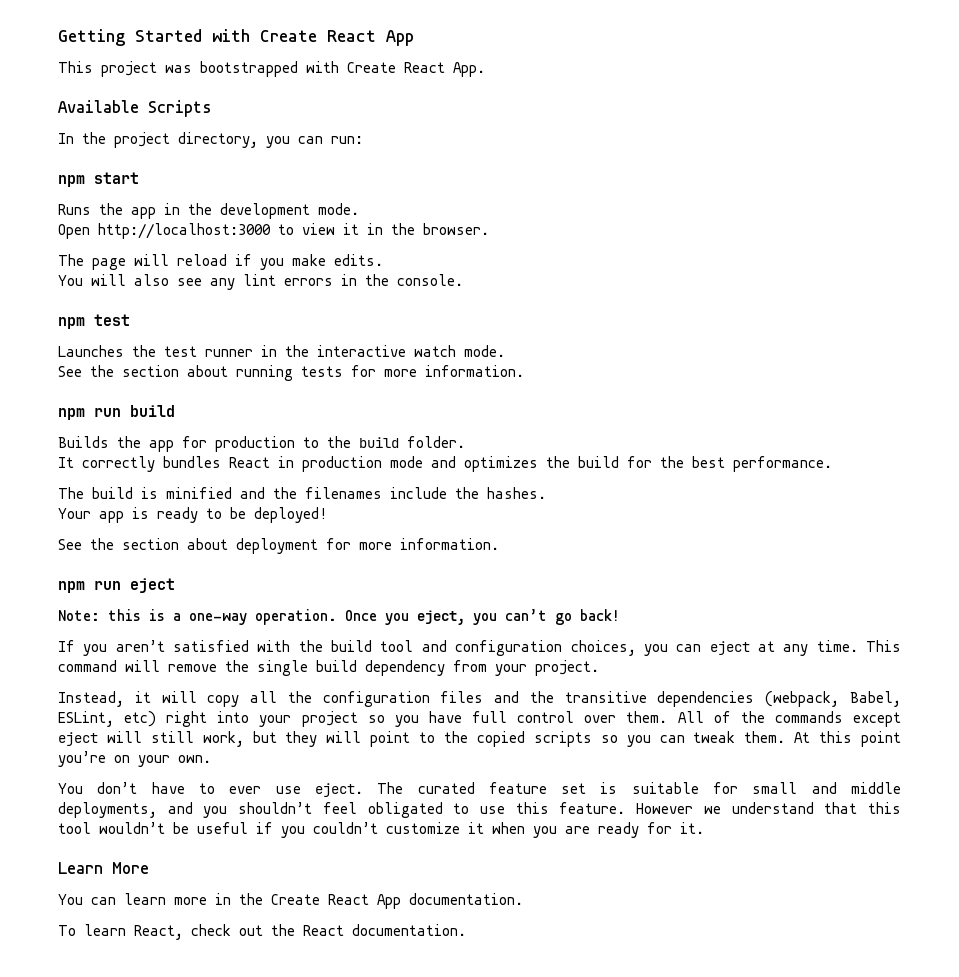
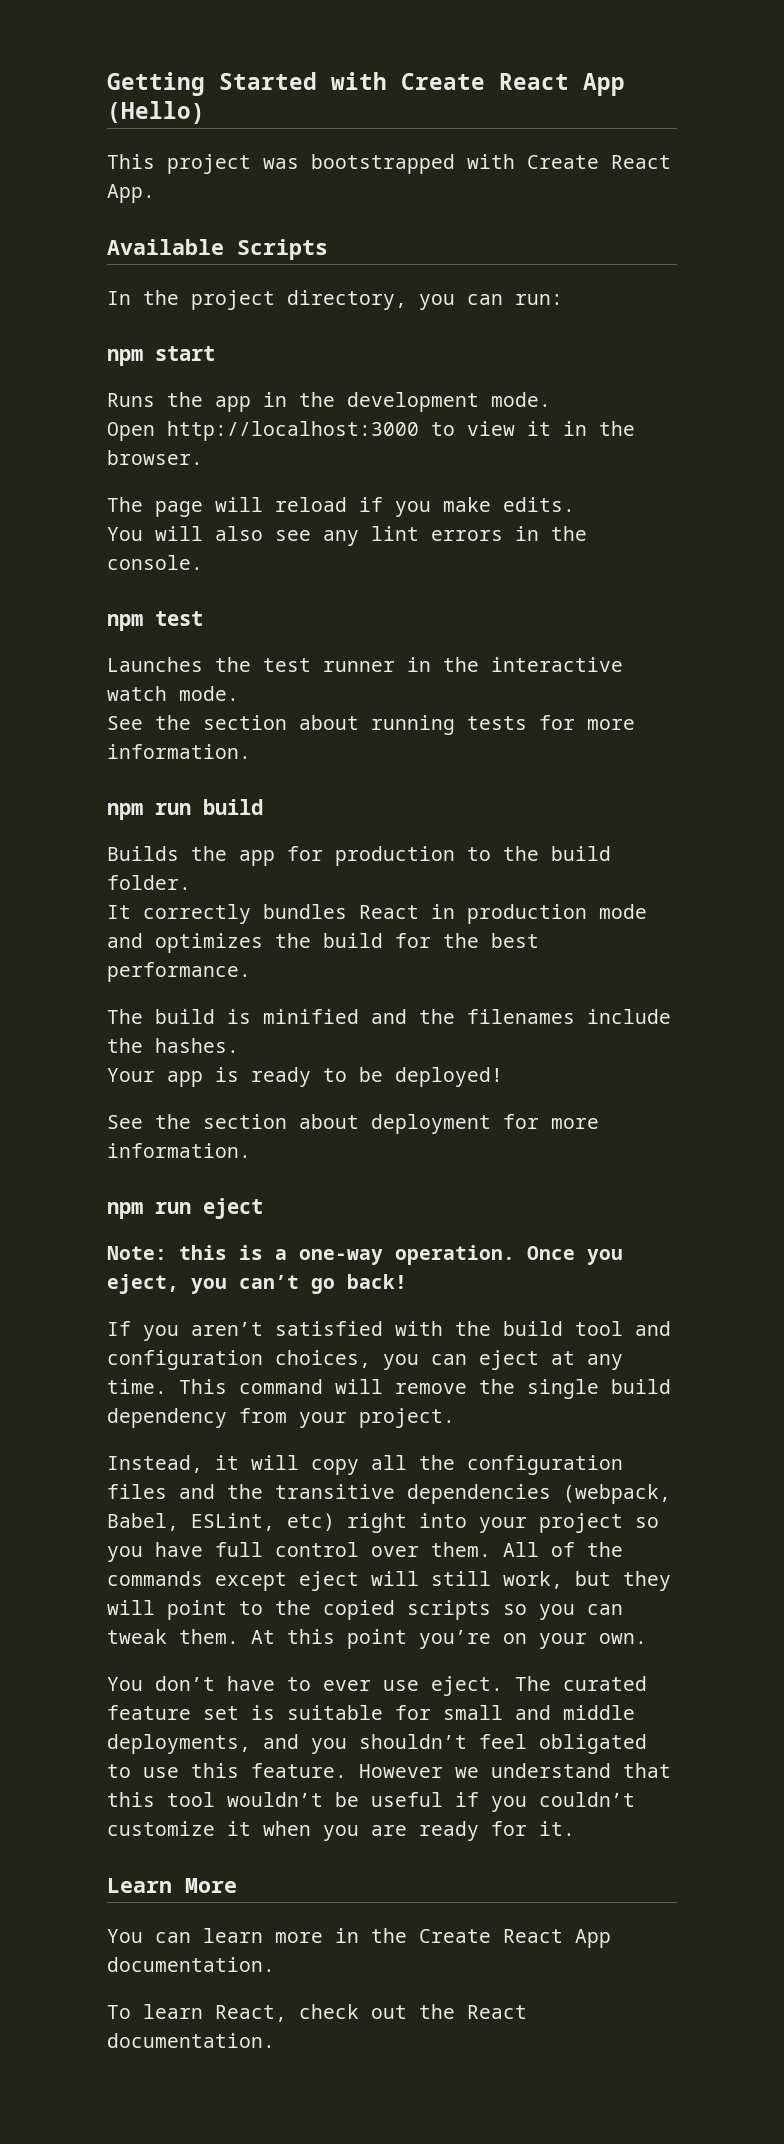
- Getting Started with Create React App
+ Getting Started with Create React App (Hello)

